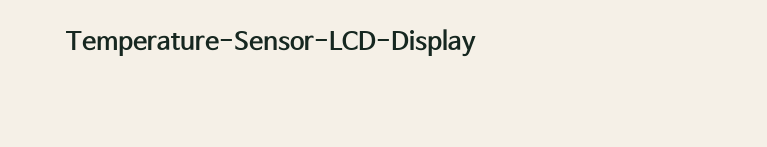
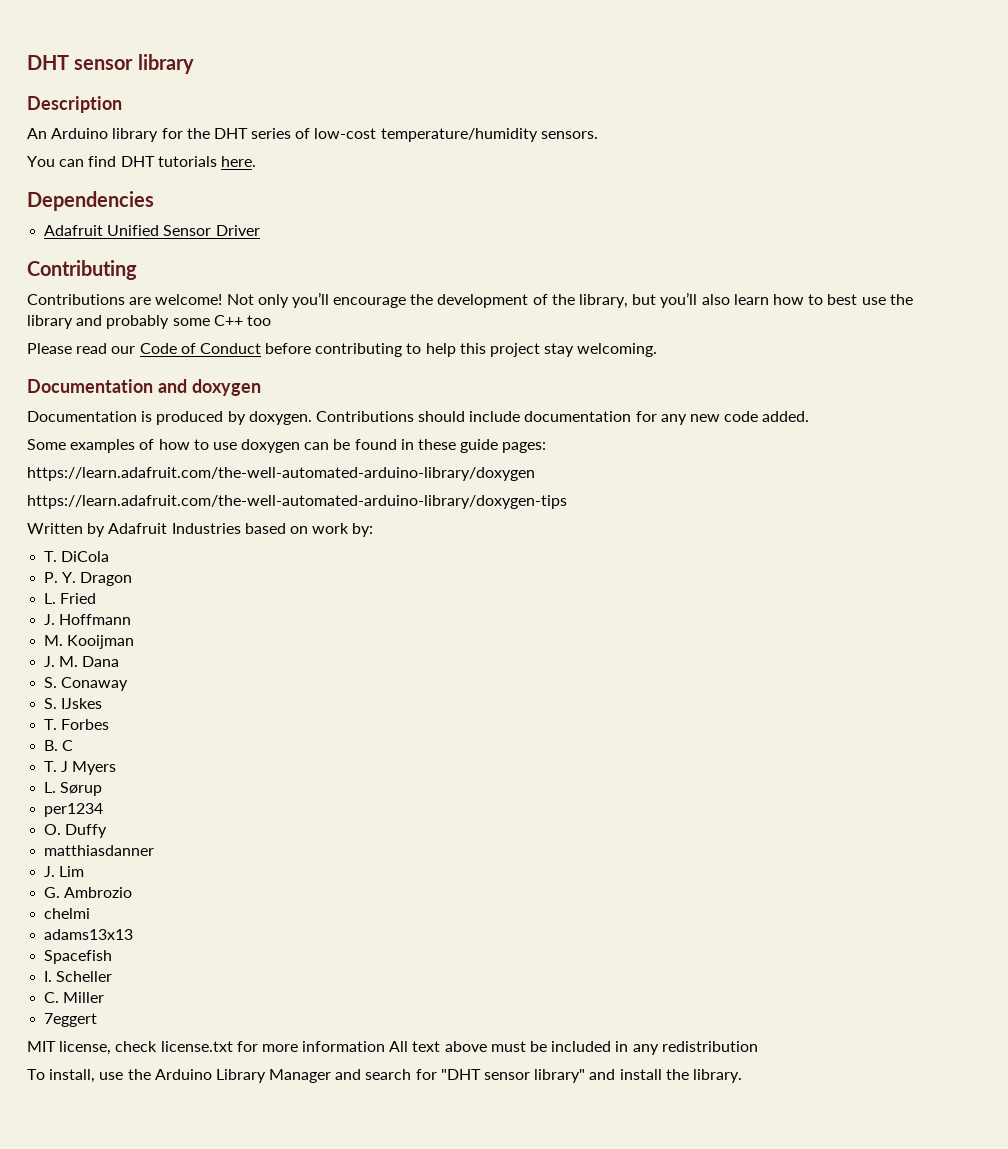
- Temperature-Sensor-LCD-Display
+ DHT sensor library
+ Description
+ An Arduino library for the DHT series of low-cost temperature/humidity sensors.
+ You can find DHT tutorials here.
+ Dependencies
+ Adafruit Unified Sensor Driver
+ Contributing
+ Contributions are welcome! Not only you’ll encourage the development of the library, but you’ll also learn how to best use the library and probably some C++ too
+ Please read our Code of Conduct before contributing to help this project stay welcoming.
+ Documentation and doxygen
+ Documentation is produced by doxygen. Contributions should include documentation for any new code added.
+ Some examples of how to use doxygen can be found in these guide pages:
+ https://learn.adafruit.com/the-well-automated-arduino-library/doxygen
+ https://learn.adafruit.com/the-well-automated-arduino-library/doxygen-tips
+ Written by Adafruit Industries based on work by:
+ T. DiCola
+ P. Y. Dragon
+ L. Fried
+ J. Hoffmann
+ M. Kooijman
+ J. M. Dana
+ S. Conaway
+ S. IJskes
+ T. Forbes
+ B. C
+ T. J Myers
+ L. Sørup
+ per1234
+ O. Duffy
+ matthiasdanner
+ J. Lim
+ G. Ambrozio
+ chelmi
+ adams13x13
+ Spacefish
+ I. Scheller
+ C. Miller
+ 7eggert
+ MIT license, check license.txt for more information All text above must be included in any redistribution
+ To install, use the Arduino Library Manager and search for "DHT sensor library" and install the library.

